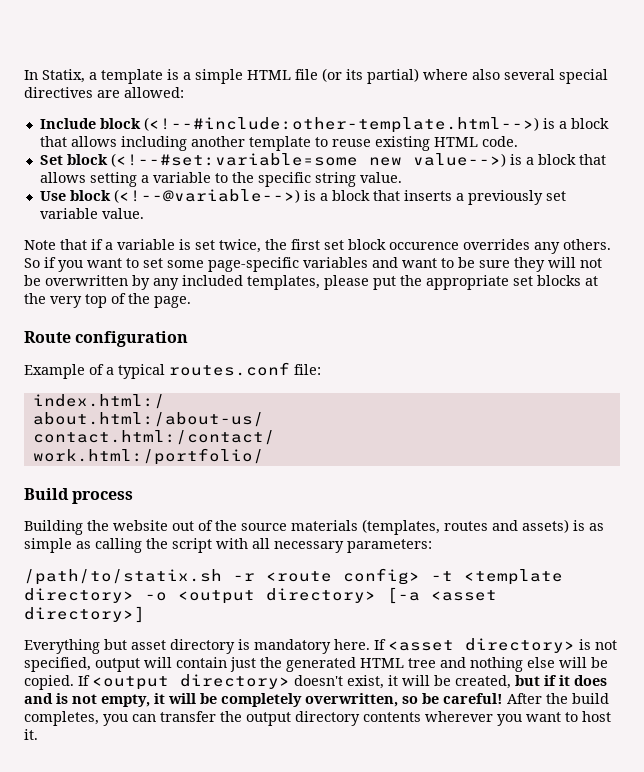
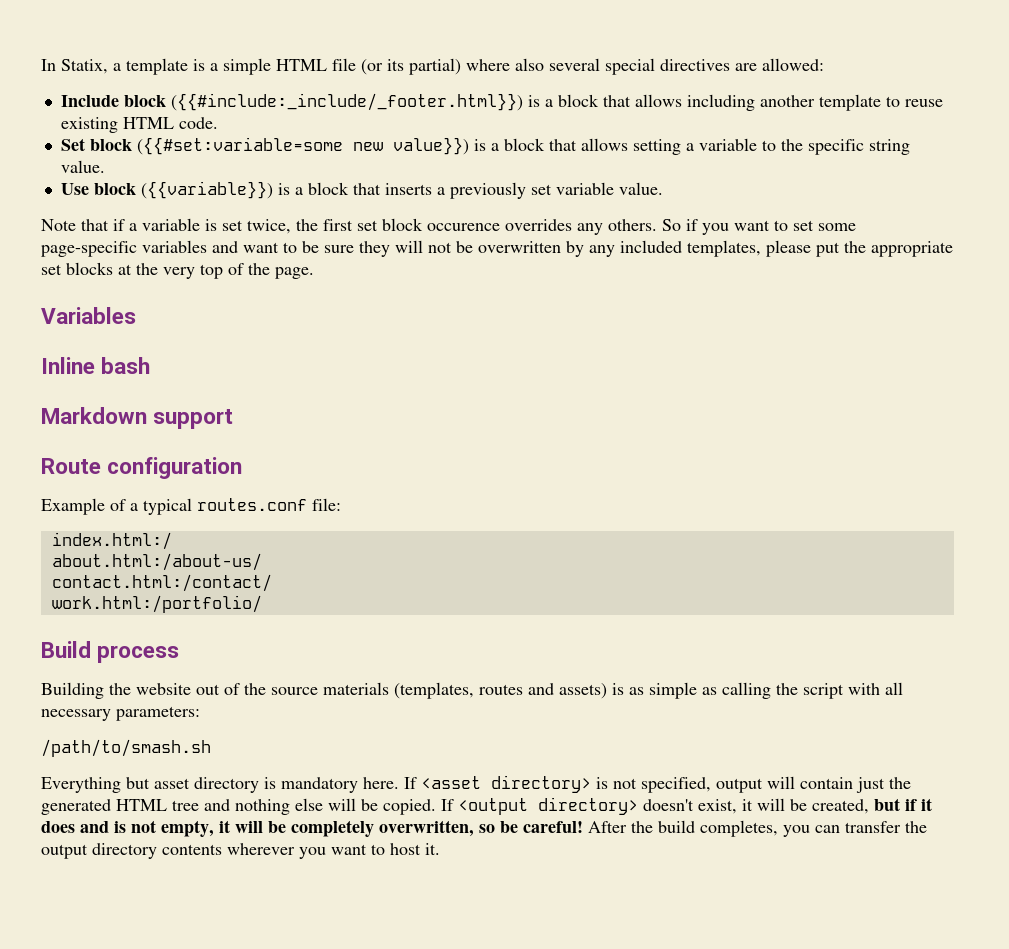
- Include block (<!--#include:other-template.html-->) is a block that allows including another template to reuse existing HTML code.
+ Include block ({{#include:_include/_footer.html}}) is a block that allows including another template to reuse existing HTML code.
- Set block (<!--#set:variable=some new value-->) is a block that allows setting a variable to the specific string value.
+ Set block ({{#set:variable=some new value}}) is a block that allows setting a variable to the specific string value.
- Use block (<!--@variable-->) is a block that inserts a previously set variable value.
+ Use block ({{variable}}) is a block that inserts a previously set variable value.
+ Variables
+ Inline bash
+ Markdown support
- /path/to/statix.sh -r <route config> -t <template directory> -o <output directory> [-a <asset directory>]
+ /path/to/smash.sh

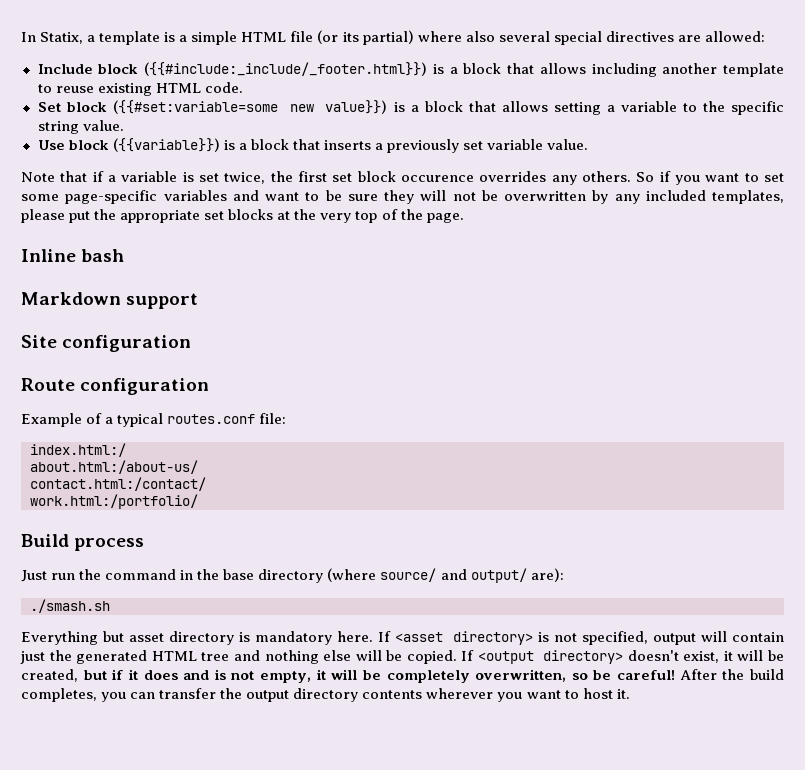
- Variables
+ Site configuration
- Building the website out of the source materials (templates, routes and assets) is as simple as calling the script with all necessary parameters:
- /path/to/smash.sh
+ Just run the command in the base directory (where source/ and output/ are):
+ ./smash.sh

